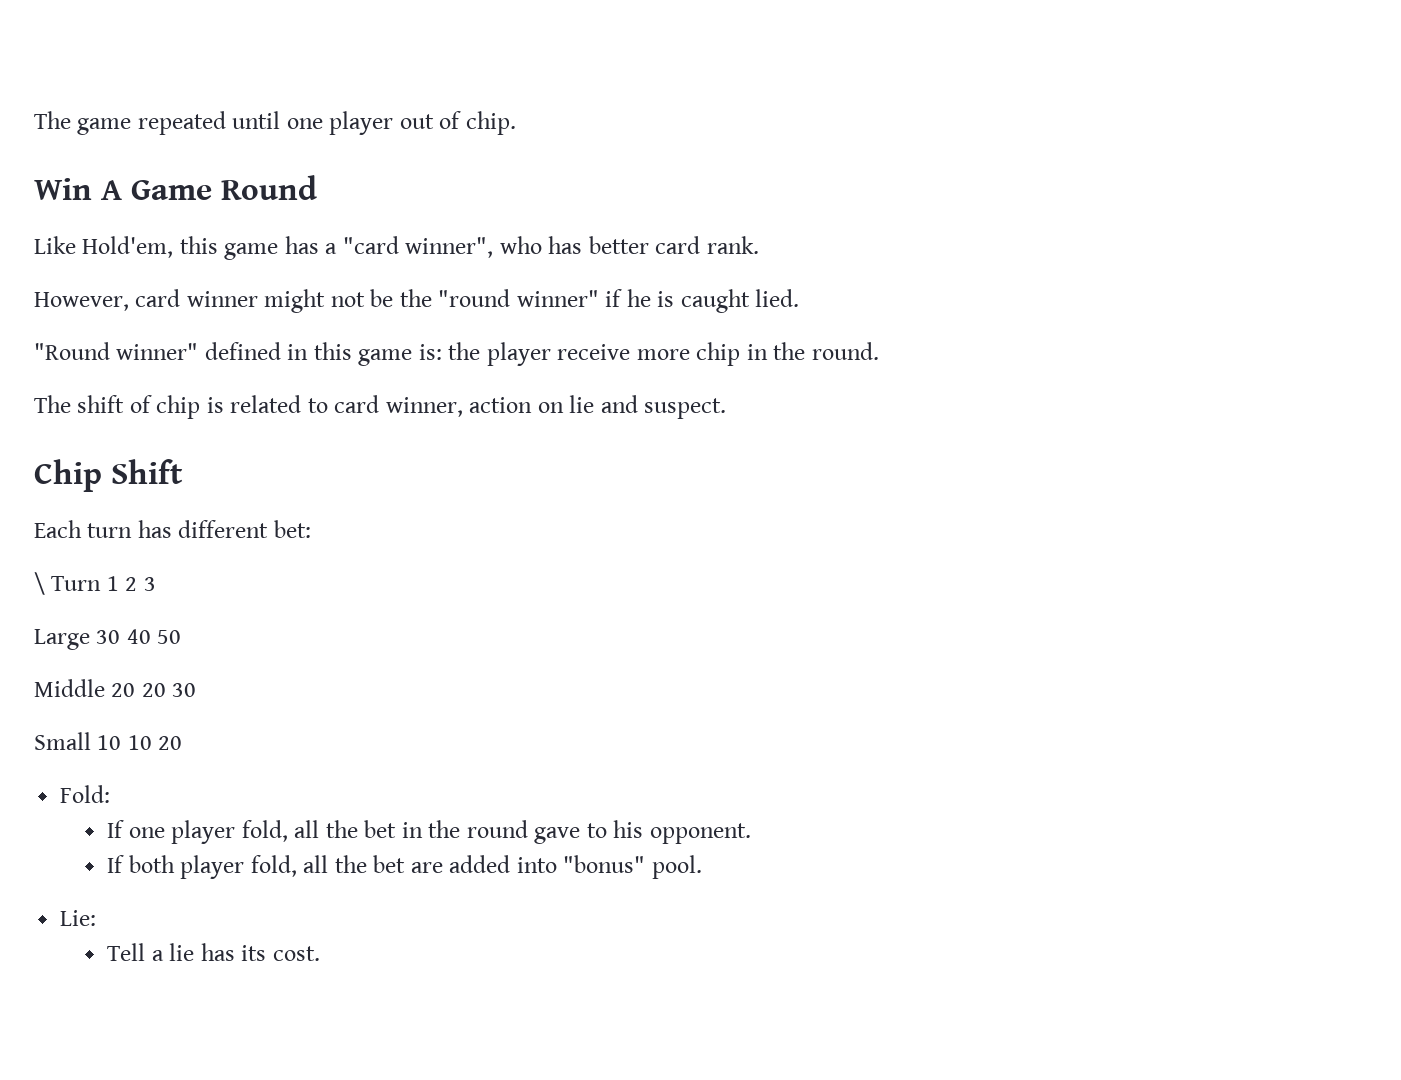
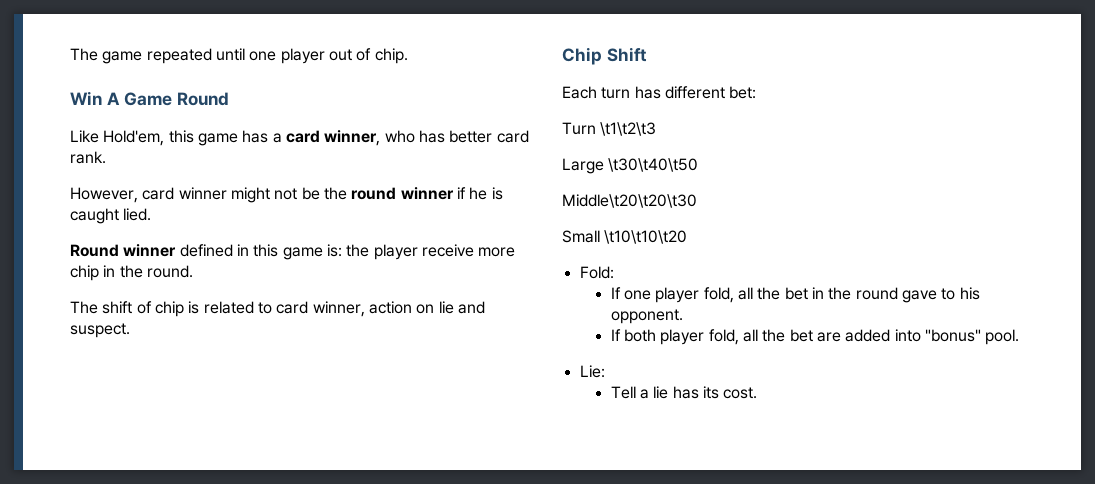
- Like Hold'em, this game has a "card winner", who has better card rank.
+ Like Hold'em, this game has a card winner, who has better card rank.
- However, card winner might not be the "round winner" if he is caught lied.
+ However, card winner might not be the round winner if he is caught lied.
- "Round winner" defined in this game is: the player receive more chip in the round.
+ Round winner defined in this game is: the player receive more chip in the round.
- \ Turn 1 2 3
- Large 30 40 50
- Middle 20 20 30
- Small 10 10 20
+ Turn \t1\t2\t3
+ Large \t30\t40\t50
+ Middle\t20\t20\t30
+ Small \t10\t10\t20

